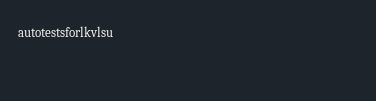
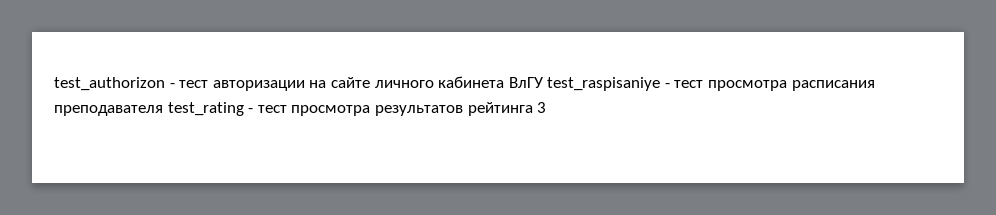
- autotestsforlkvlsu
+ test_authorizon - тест авторизации на сайте личного кабинета ВлГУ test_raspisaniye - тест просмотра расписания преподавателя test_rating - тест просмотра результатов рейтинга 3

